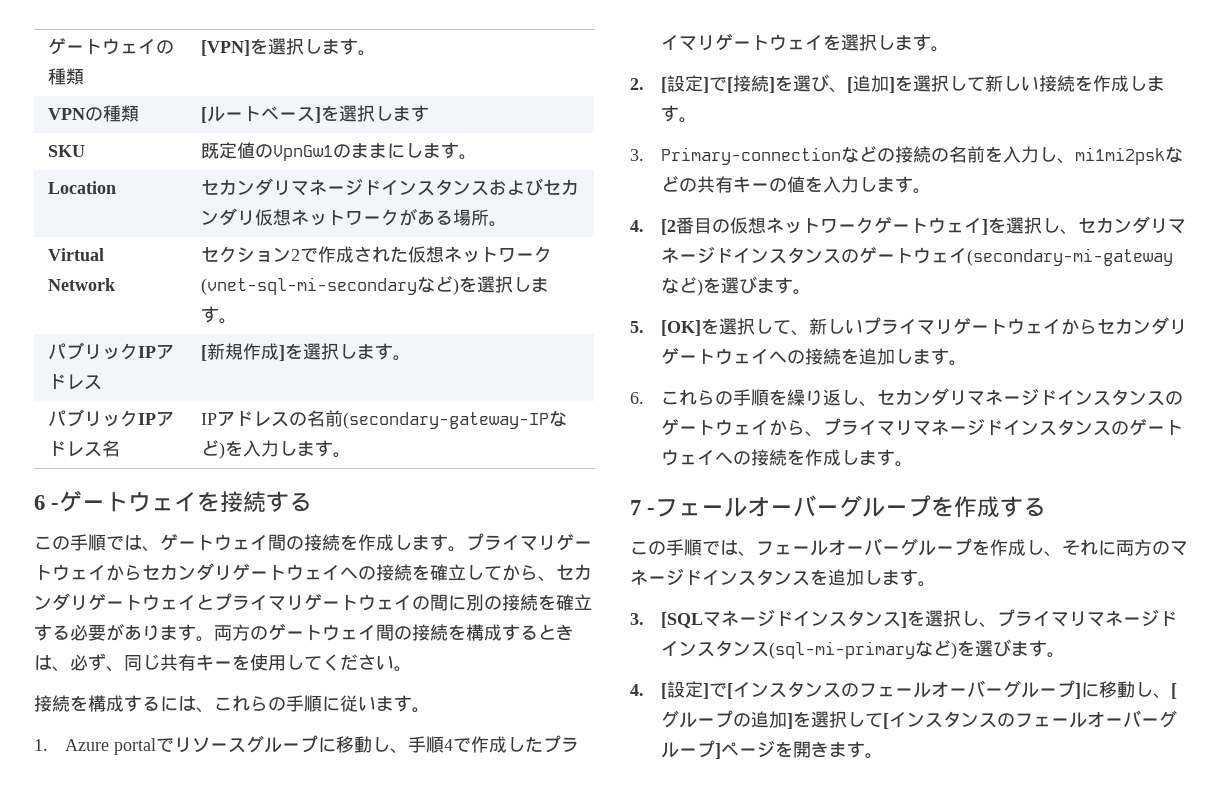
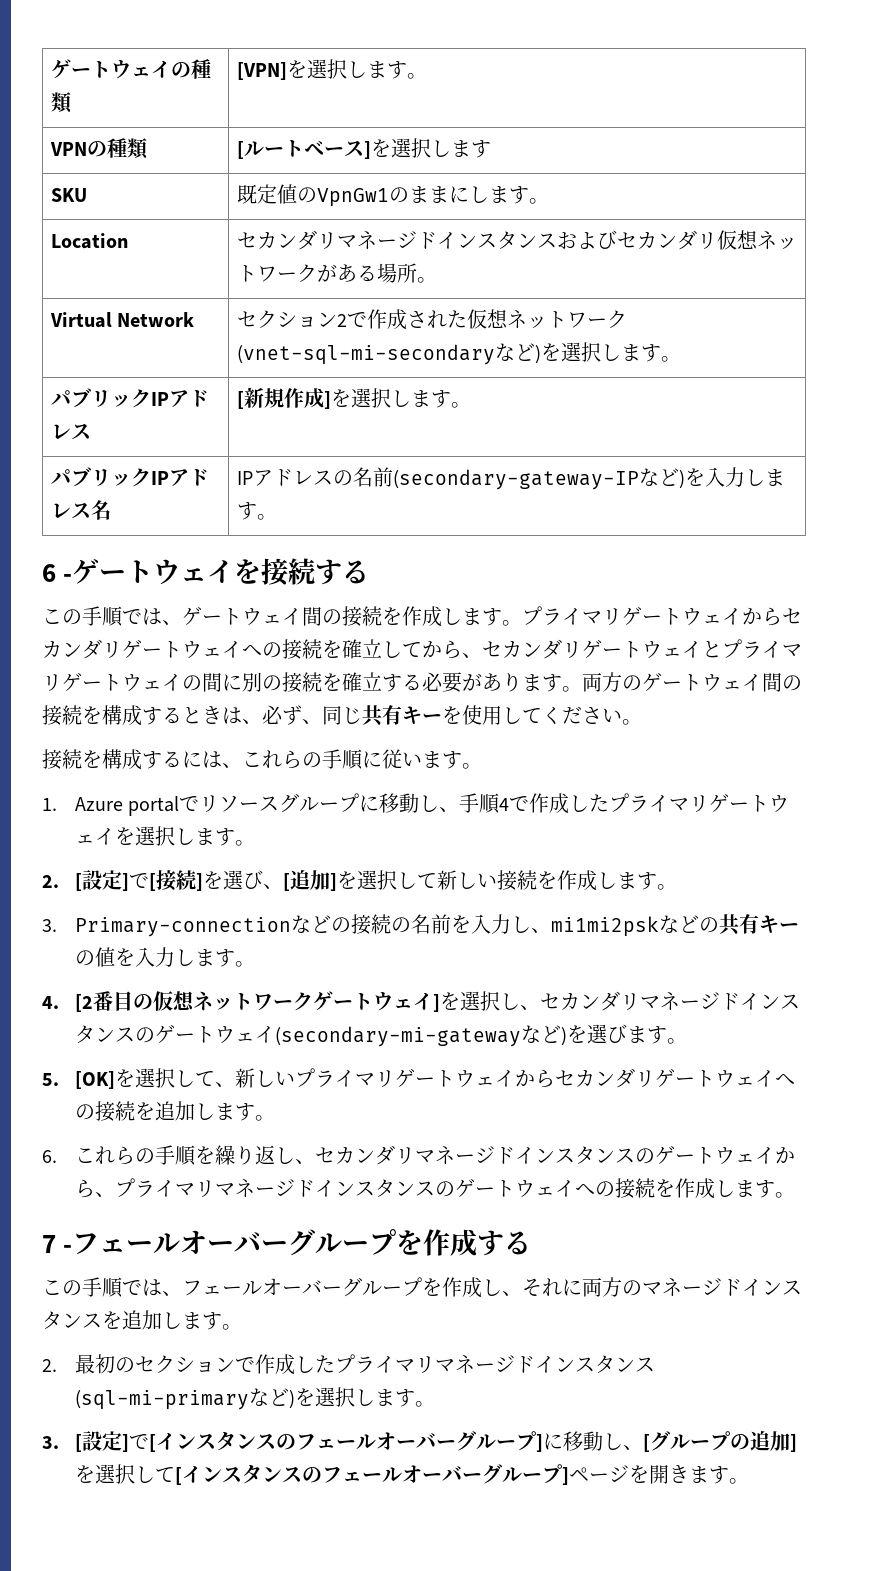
- 3. [SQLマネージドインスタンス]を選択し、プライマリマネージドインスタンス(sql-mi-primaryなど)を選びます。
- 4. [設定]で[インスタンスのフェールオーバーグループ]に移動し、[グループの追加]を選択して[インスタンスのフェールオーバーグループ]ページを開きます。
+ 2.最初のセクションで作成したプライマリマネージドインスタンス(sql-mi-primaryなど)を選択します。
+ 3. [設定]で[インスタンスのフェールオーバーグループ]に移動し、[グループの追加]を選択して[インスタンスのフェールオーバーグループ]ページを開きます。

